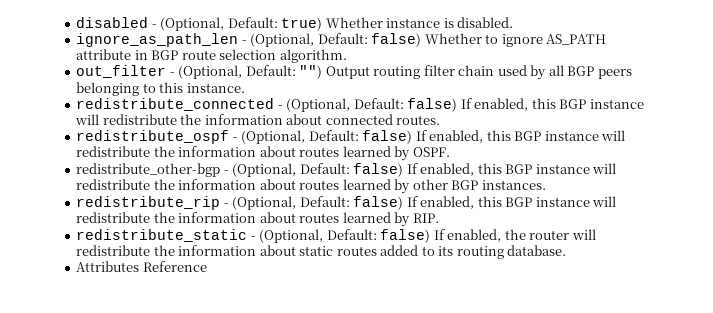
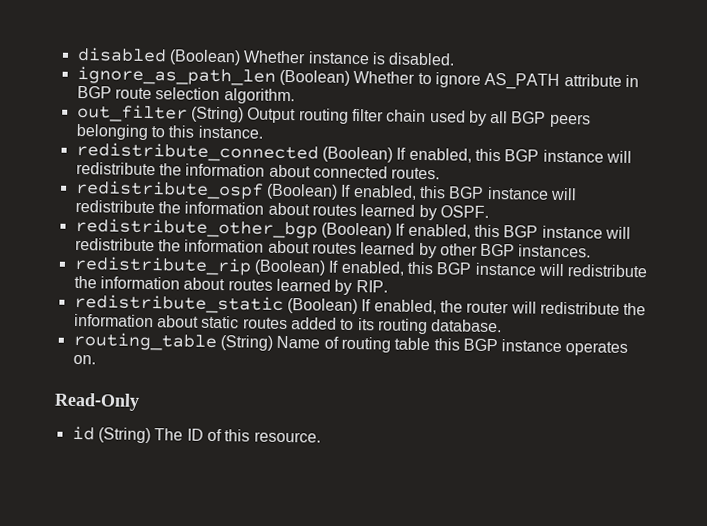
- disabled - (Optional, Default: true) Whether instance is disabled.
+ disabled (Boolean) Whether instance is disabled.
- ignore_as_path_len - (Optional, Default: false) Whether to ignore AS_PATH attribute in BGP route selection algorithm.
+ ignore_as_path_len (Boolean) Whether to ignore AS_PATH attribute in BGP route selection algorithm.
- out_filter - (Optional, Default: "") Output routing filter chain used by all BGP peers belonging to this instance.
+ out_filter (String) Output routing filter chain used by all BGP peers belonging to this instance.
- redistribute_connected - (Optional, Default: false) If enabled, this BGP instance will redistribute the information about connected routes.
+ redistribute_connected (Boolean) If enabled, this BGP instance will redistribute the information about connected routes.
- redistribute_ospf - (Optional, Default: false) If enabled, this BGP instance will redistribute the information about routes learned by OSPF.
+ redistribute_ospf (Boolean) If enabled, this BGP instance will redistribute the information about routes learned by OSPF.
- redistribute_other-bgp - (Optional, Default: false) If enabled, this BGP instance will redistribute the information about routes learned by other BGP instances.
+ redistribute_other_bgp (Boolean) If enabled, this BGP instance will redistribute the information about routes learned by other BGP instances.
- redistribute_rip - (Optional, Default: false) If enabled, this BGP instance will redistribute the information about routes learned by RIP.
+ redistribute_rip (Boolean) If enabled, this BGP instance will redistribute the information about routes learned by RIP.
- redistribute_static - (Optional, Default: false) If enabled, the router will redistribute the information about static routes added to its routing database.
+ redistribute_static (Boolean) If enabled, the router will redistribute the information about static routes added to its routing database.
- Attributes Reference
+ routing_table (String) Name of routing table this BGP instance operates on.
+ Read-Only
+ id (String) The ID of this resource.

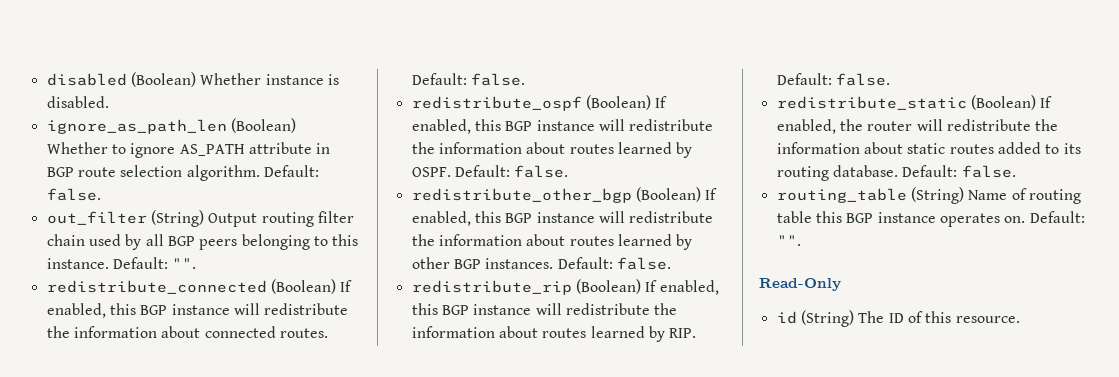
- ignore_as_path_len (Boolean) Whether to ignore AS_PATH attribute in BGP route selection algorithm.
+ ignore_as_path_len (Boolean) Whether to ignore AS_PATH attribute in BGP route selection algorithm. Default: false.
- out_filter (String) Output routing filter chain used by all BGP peers belonging to this instance.
+ out_filter (String) Output routing filter chain used by all BGP peers belonging to this instance. Default: "".
- redistribute_connected (Boolean) If enabled, this BGP instance will redistribute the information about connected routes.
+ redistribute_connected (Boolean) If enabled, this BGP instance will redistribute the information about connected routes. Default: false.
- redistribute_ospf (Boolean) If enabled, this BGP instance will redistribute the information about routes learned by OSPF.
+ redistribute_ospf (Boolean) If enabled, this BGP instance will redistribute the information about routes learned by OSPF. Default: false.
- redistribute_other_bgp (Boolean) If enabled, this BGP instance will redistribute the information about routes learned by other BGP instances.
+ redistribute_other_bgp (Boolean) If enabled, this BGP instance will redistribute the information about routes learned by other BGP instances. Default: false.
- redistribute_rip (Boolean) If enabled, this BGP instance will redistribute the information about routes learned by RIP.
+ redistribute_rip (Boolean) If enabled, this BGP instance will redistribute the information about routes learned by RIP. Default: false.
- redistribute_static (Boolean) If enabled, the router will redistribute the information about static routes added to its routing database.
+ redistribute_static (Boolean) If enabled, the router will redistribute the information about static routes added to its routing database. Default: false.
- routing_table (String) Name of routing table this BGP instance operates on.
+ routing_table (String) Name of routing table this BGP instance operates on. Default: "".

